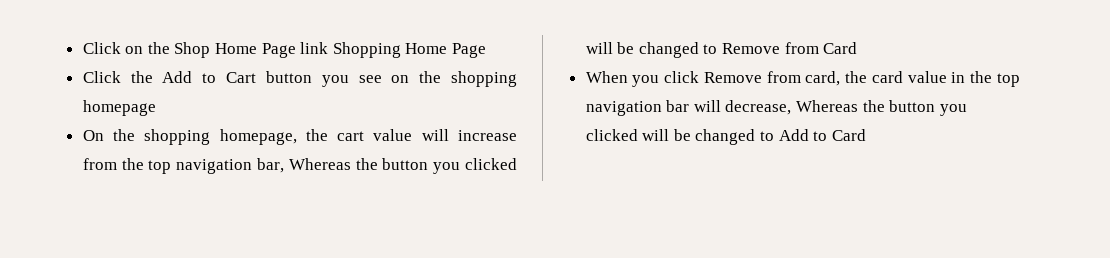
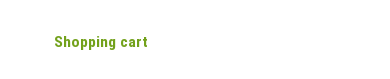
- Click on the Shop Home Page link Shopping Home Page
- Click the Add to Cart button you see on the shopping homepage
- On the shopping homepage, the cart value will increase from the top navigation bar, Whereas the button you clicked will be changed to Remove from Card
- When you click Remove from card, the card value in the top navigation bar will decrease, Whereas the button you clicked will be changed to Add to Card
+ Shopping cart

